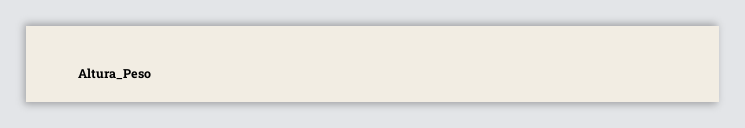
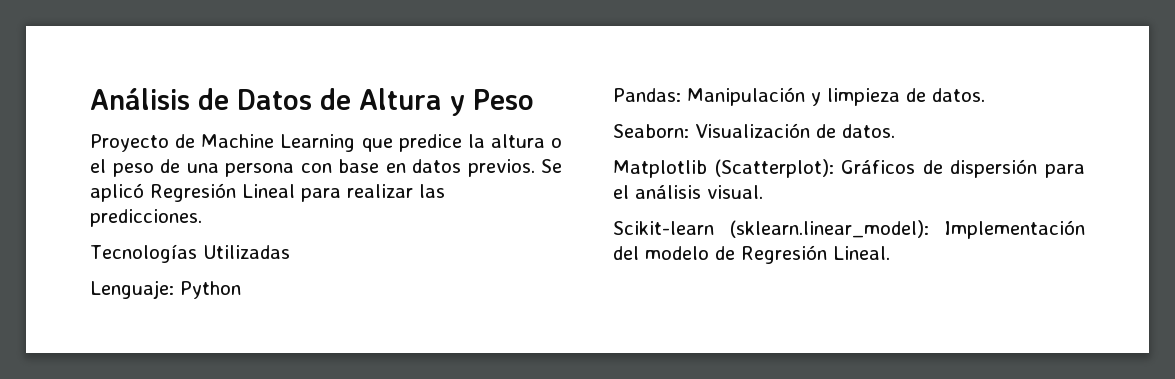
- Altura_Peso
+ Análisis de Datos de Altura y Peso
+ Proyecto de Machine Learning que predice la altura o el peso de una persona con base en datos previos. Se aplicó Regresión Lineal para realizar las predicciones.
+ Tecnologías Utilizadas
+ Lenguaje: Python
+ Pandas: Manipulación y limpieza de datos.
+ Seaborn: Visualización de datos.
+ Matplotlib (Scatterplot): Gráficos de dispersión para el análisis visual.
+ Scikit-learn (sklearn.linear_model): Implementación del modelo de Regresión Lineal.

